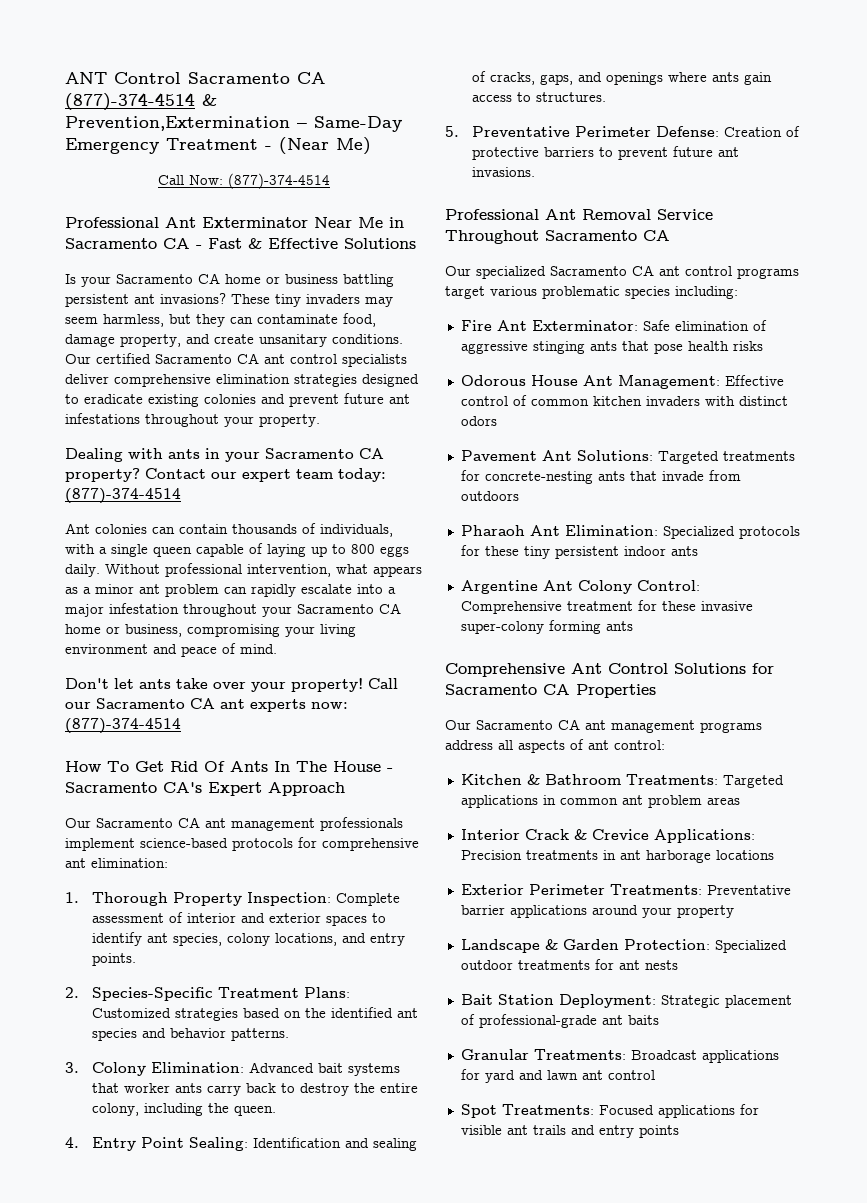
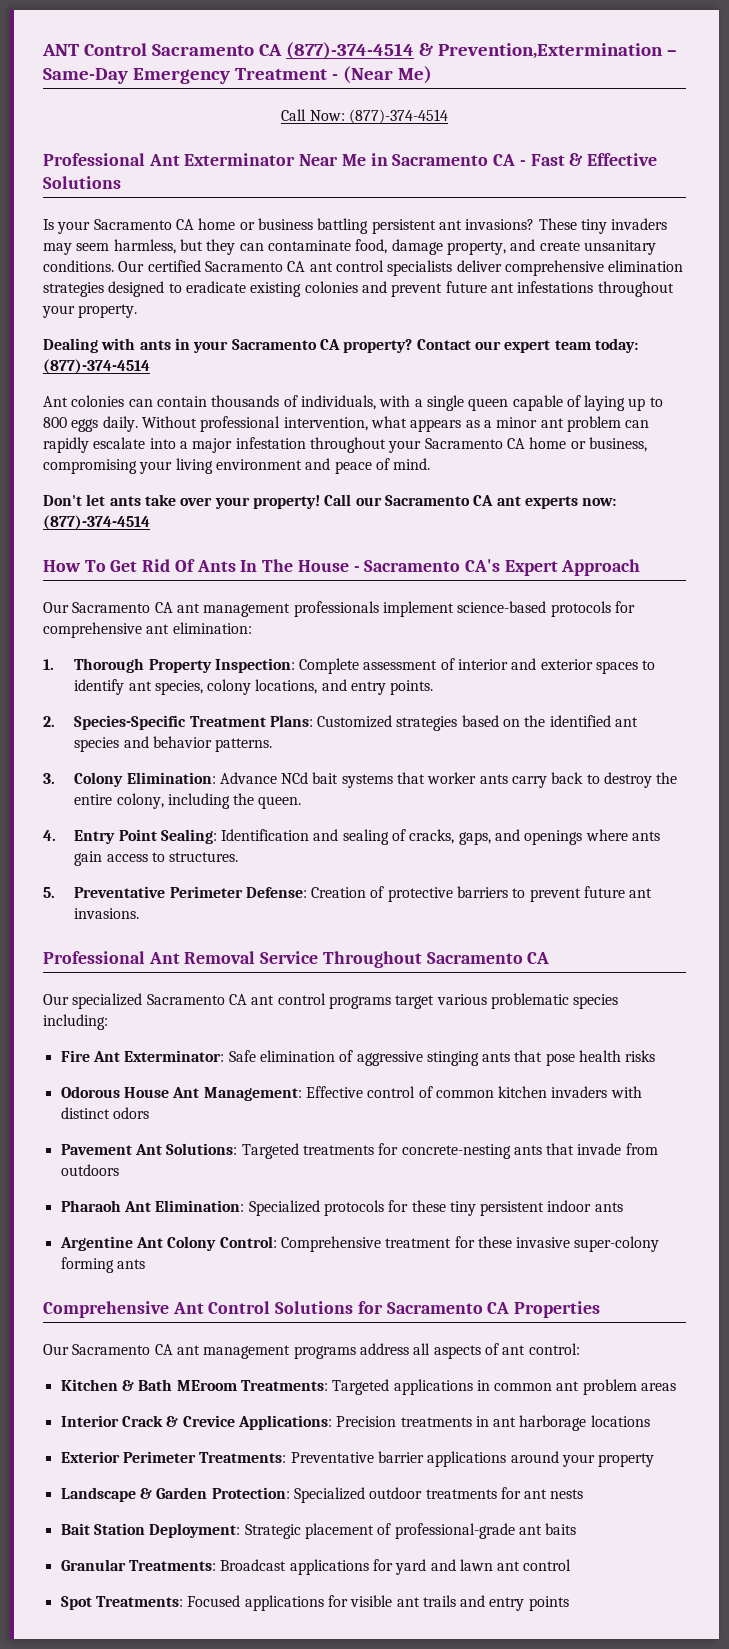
- 3. Colony Elimination: Advanced bait systems that worker ants carry back to destroy the entire colony, including the queen.
+ 3. Colony Elimination: Advance NCd bait systems that worker ants carry back to destroy the entire colony, including the queen.
- Kitchen & Bathroom Treatments: Targeted applications in common ant problem areas
+ Kitchen & Bath MEroom Treatments: Targeted applications in common ant problem areas

